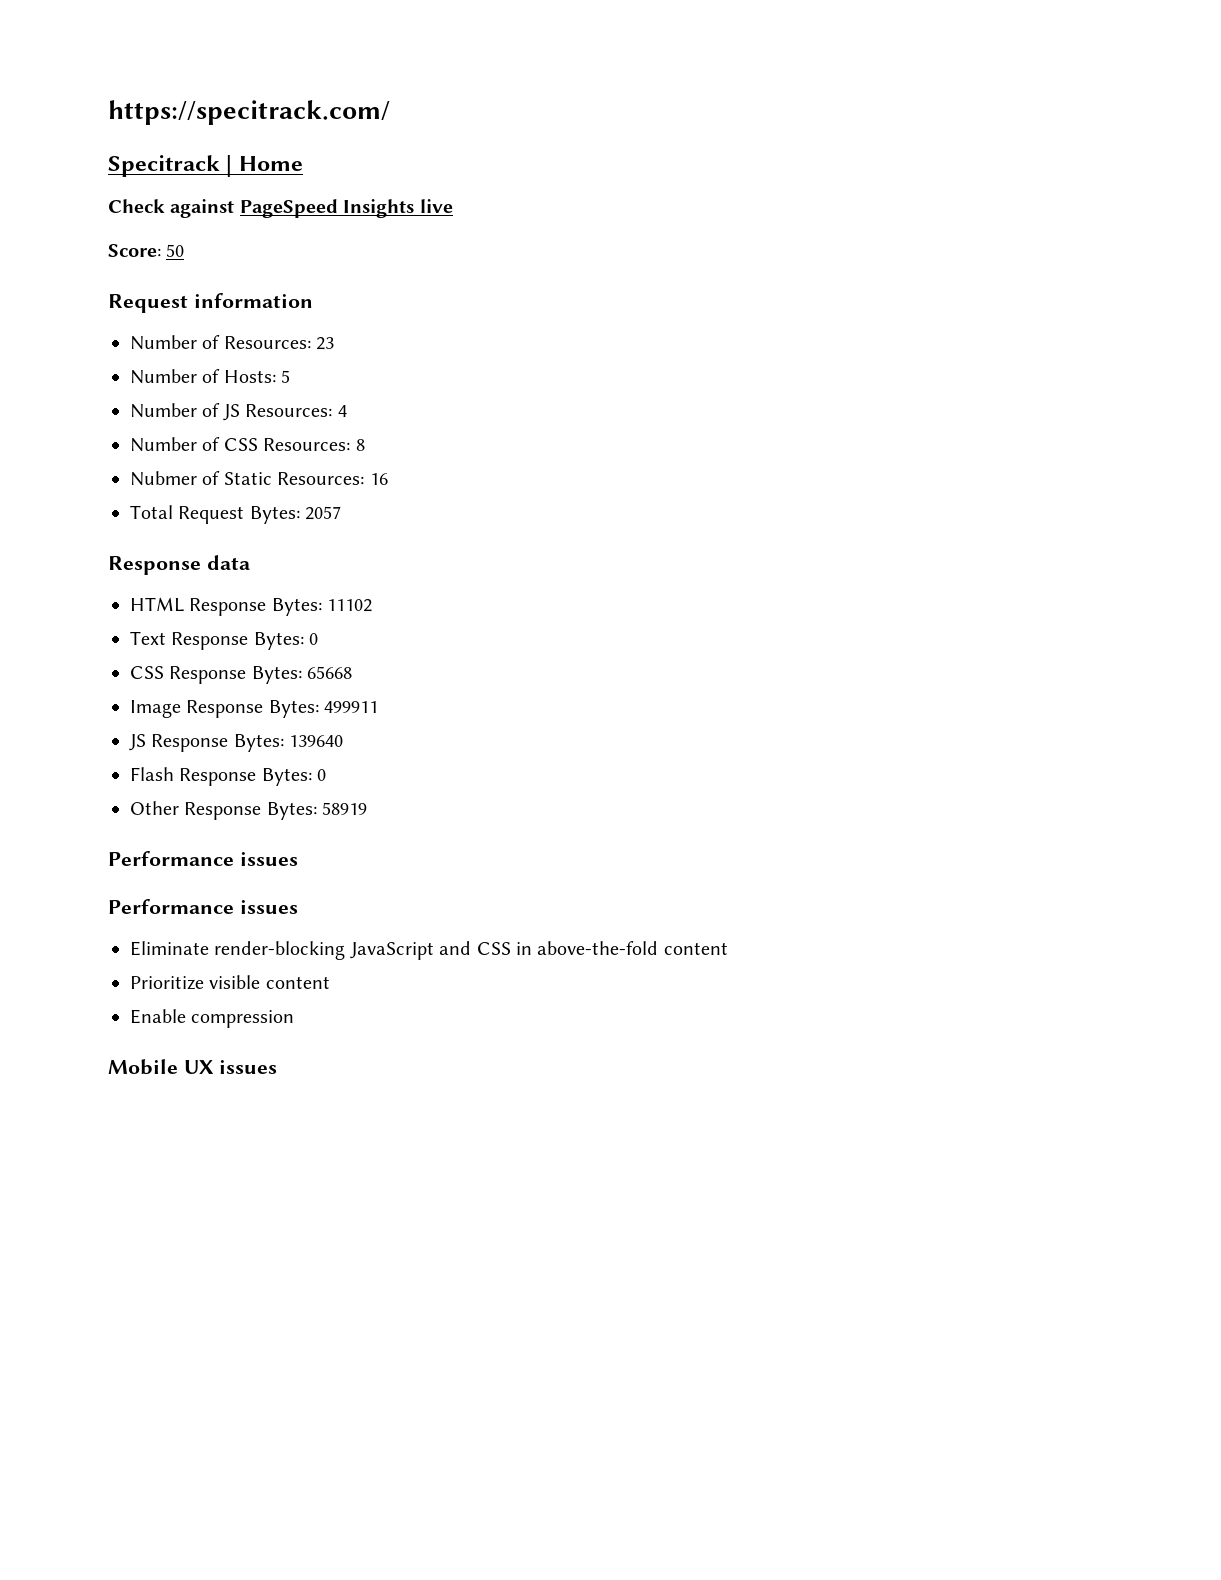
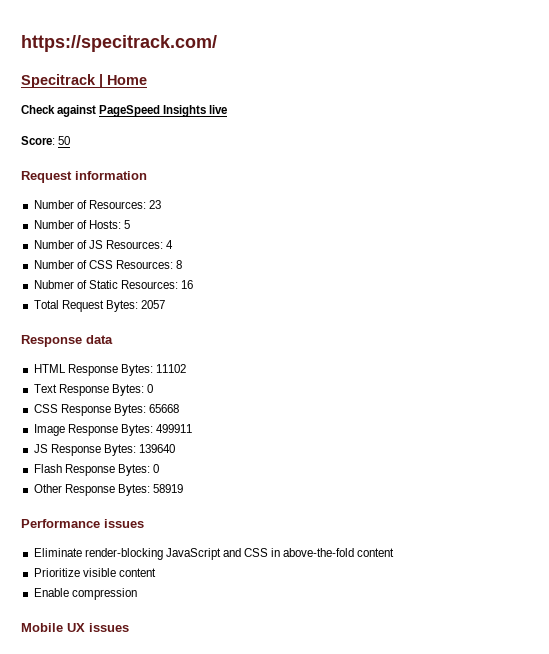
  Other Response Bytes: 58919
- Performance issues

